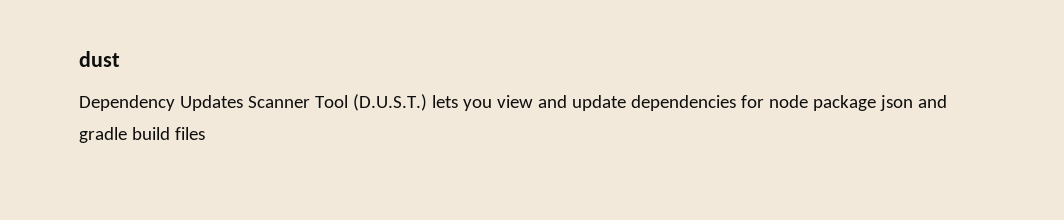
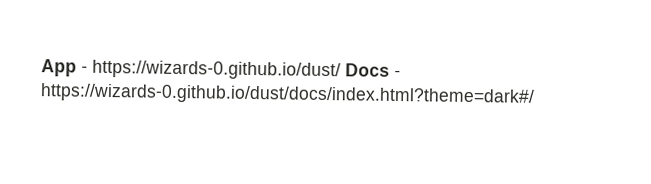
- dust
- Dependency Updates Scanner Tool (D.U.S.T.) lets you view and update dependencies for node package json and gradle build files
+ App - https://wizards-0.github.io/dust/ Docs - https://wizards-0.github.io/dust/docs/index.html?theme=dark#/

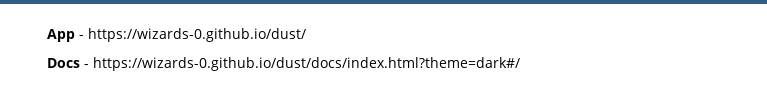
- App - https://wizards-0.github.io/dust/ Docs - https://wizards-0.github.io/dust/docs/index.html?theme=dark#/
+ App - https://wizards-0.github.io/dust/
+ Docs - https://wizards-0.github.io/dust/docs/index.html?theme=dark#/

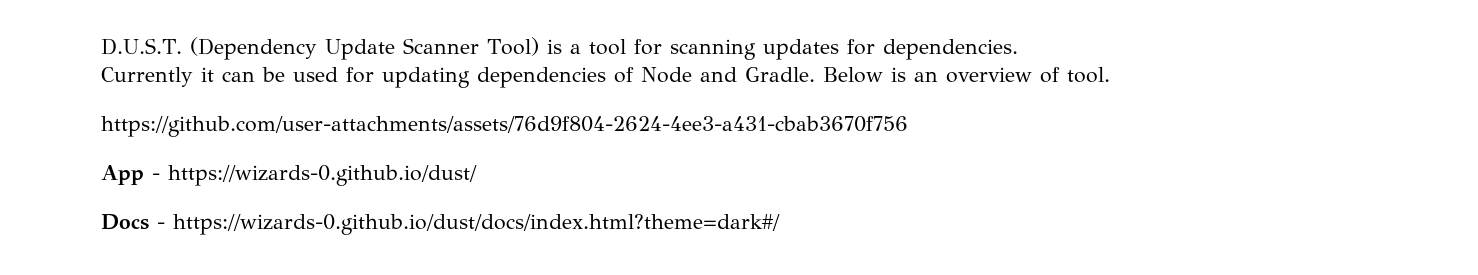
+ D.U.S.T. (Dependency Update Scanner Tool) is a tool for scanning updates for dependencies.
+ Currently it can be used for updating dependencies of Node and Gradle. Below is an overview of tool.
+ https://github.com/user-attachments/assets/76d9f804-2624-4ee3-a431-cbab3670f756

